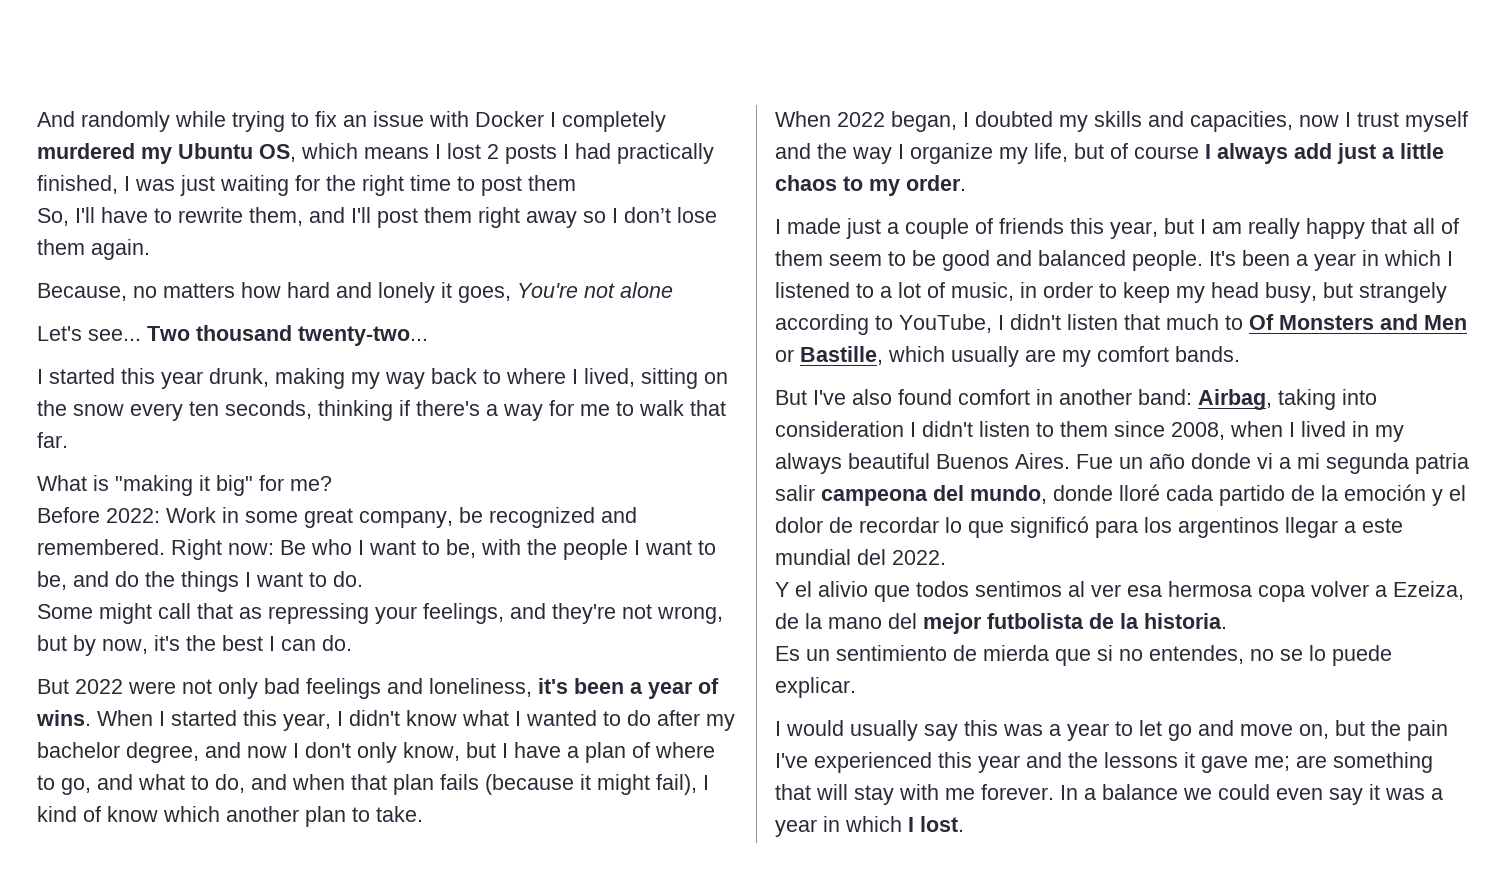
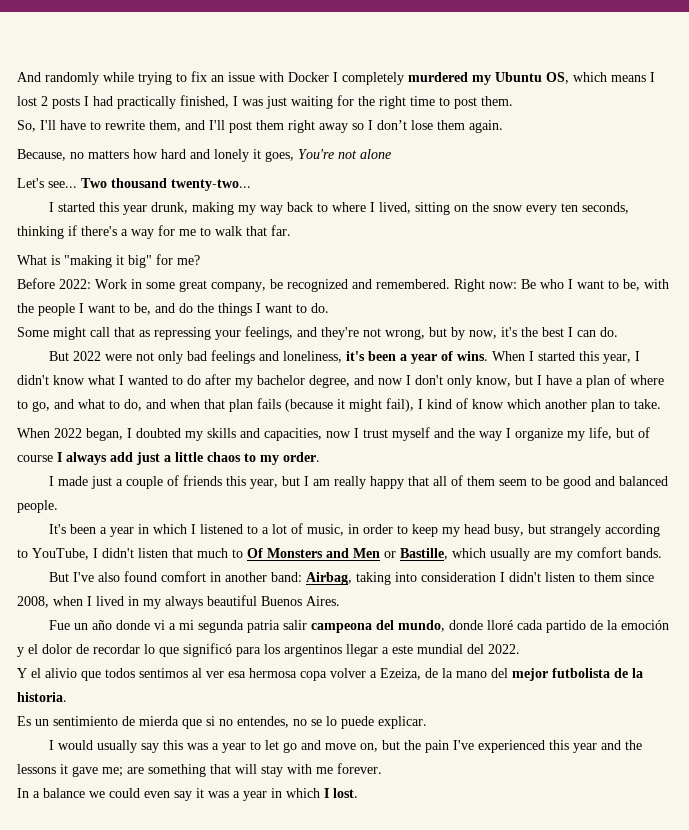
- And randomly while trying to fix an issue with Docker I completely murdered my Ubuntu OS, which means I lost 2 posts I had practically finished, I was just waiting for the right time to post them
+ And randomly while trying to fix an issue with Docker I completely murdered my Ubuntu OS, which means I lost 2 posts I had practically finished, I was just waiting for the right time to post them.
- I made just a couple of friends this year, but I am really happy that all of them seem to be good and balanced people. It's been a year in which I listened to a lot of music, in order to keep my head busy, but strangely according to YouTube, I didn't listen that much to Of Monsters and Men or Bastille, which usually are my comfort bands.
+ I made just a couple of friends this year, but I am really happy that all of them seem to be good and balanced people.
+ It's been a year in which I listened to a lot of music, in order to keep my head busy, but strangely according to YouTube, I didn't listen that much to Of Monsters and Men or Bastille, which usually are my comfort bands.
- Airbag, taking into consideration I didn't listen to them since 2008, when I lived in my always beautiful Buenos Aires. Fue un año donde vi a mi segunda patria salir campeona del mundo, donde lloré cada partido de la emoción y el dolor de recordar lo que significó para los argentinos llegar a este mundial del 2022.
+ Airbag, taking into consideration I didn't listen to them since 2008, when I lived in my always beautiful Buenos Aires.
+ Fue un año donde vi a mi segunda patria salir campeona del mundo, donde lloré cada partido de la emoción y el dolor de recordar lo que significó para los argentinos llegar a este mundial del 2022.
- I would usually say this was a year to let go and move on, but the pain I've experienced this year and the lessons it gave me; are something that will stay with me forever. In a balance we could even say it was a year in which I lost.
+ I would usually say this was a year to let go and move on, but the pain I've experienced this year and the lessons it gave me; are something that will stay with me forever.
+ In a balance we could even say it was a year in which I lost.

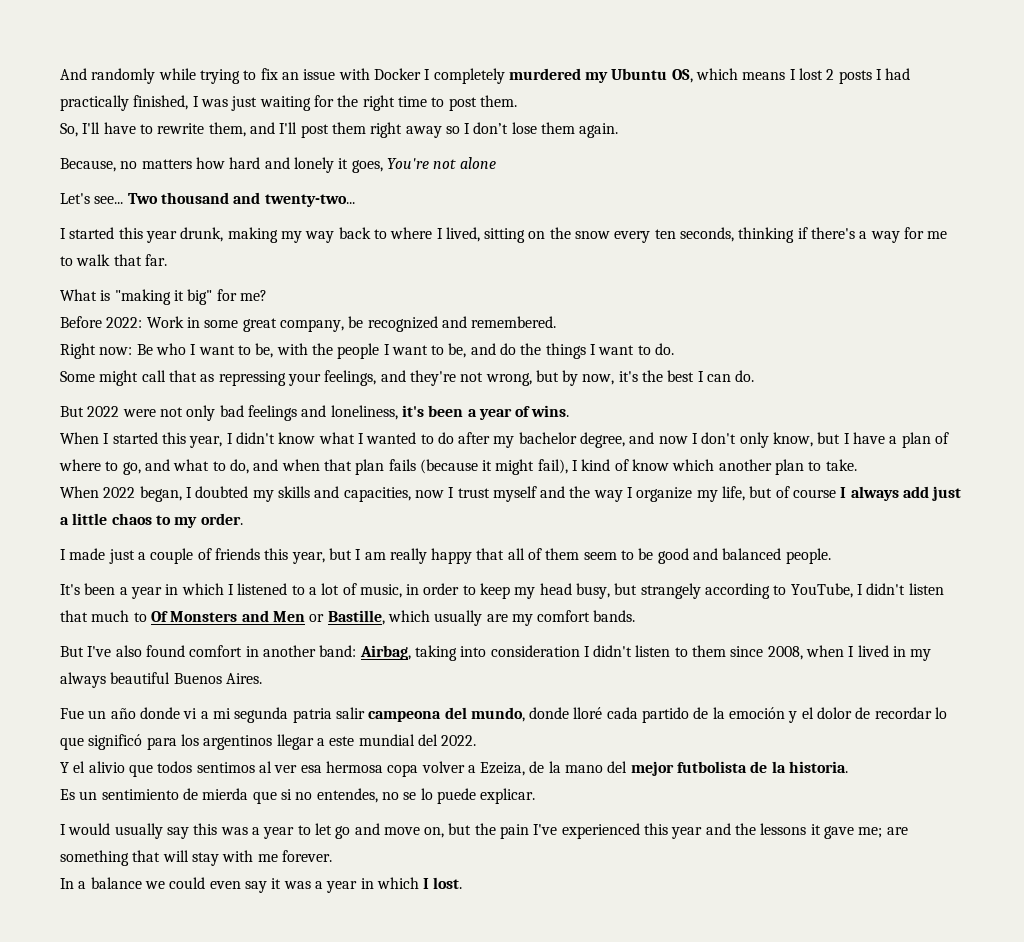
- Two thousand twenty-two...
+ Two thousand and twenty-two...
- Before 2022: Work in some great company, be recognized and remembered. Right now: Be who I want to be, with the people I want to be, and do the things I want to do.
+ Before 2022: Work in some great company, be recognized and remembered.
+ Right now: Be who I want to be, with the people I want to be, and do the things I want to do.
- But 2022 were not only bad feelings and loneliness, it's been a year of wins. When I started this year, I didn't know what I wanted to do after my bachelor degree, and now I don't only know, but I have a plan of where to go, and what to do, and when that plan fails (because it might fail), I kind of know which another plan to take.
+ But 2022 were not only bad feelings and loneliness, it's been a year of wins.
+ When I started this year, I didn't know what I wanted to do after my bachelor degree, and now I don't only know, but I have a plan of where to go, and what to do, and when that plan fails (because it might fail), I kind of know which another plan to take.

